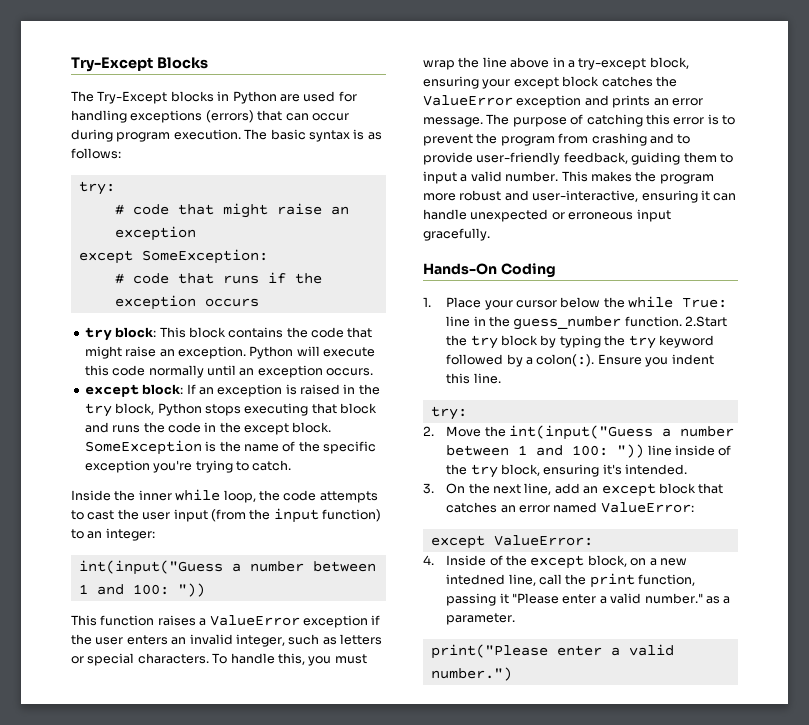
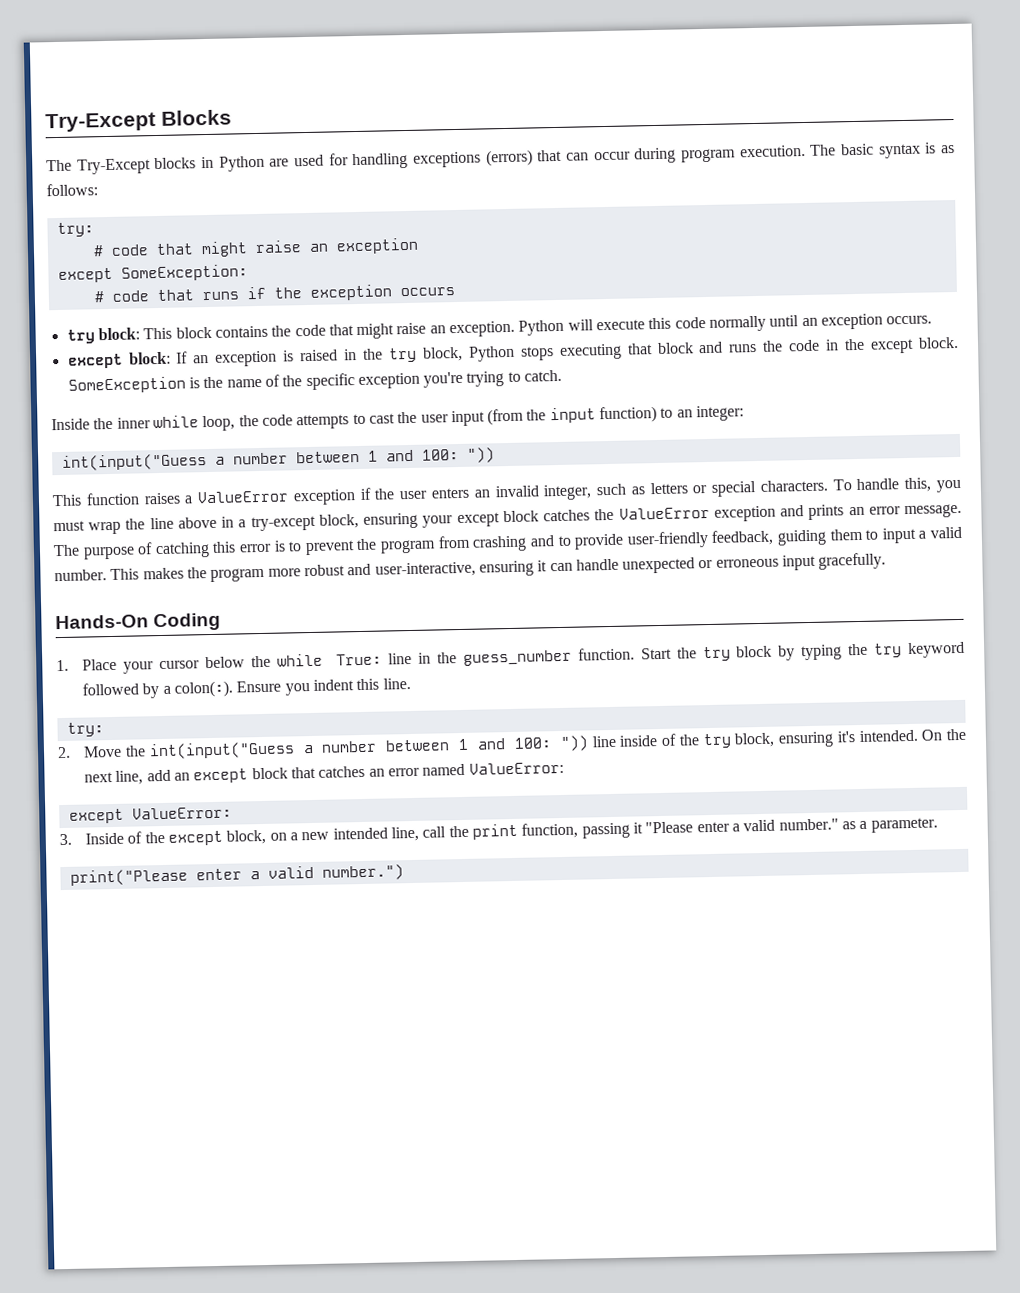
- 2.Start the try block by typing the try keyword followed by a colon(:).
+ Start the try block by typing the try keyword followed by a colon(:).
- 2. Move the int(input("Guess a number between 1 and 100: ")) line inside of the try block, ensuring it's intended.
- 3. On the next line, add an except block that catches an error named ValueError:
+ 2. Move the int(input("Guess a number between 1 and 100: ")) line inside of the try block, ensuring it's intended. On the next line, add an except block that catches an error named ValueError:
- 4. Inside of the except block, on a new intedned line, call the print function, passing it "Please enter a valid number." as a parameter.
+ 3. Inside of the except block, on a new intended line, call the print function, passing it "Please enter a valid number." as a parameter.

